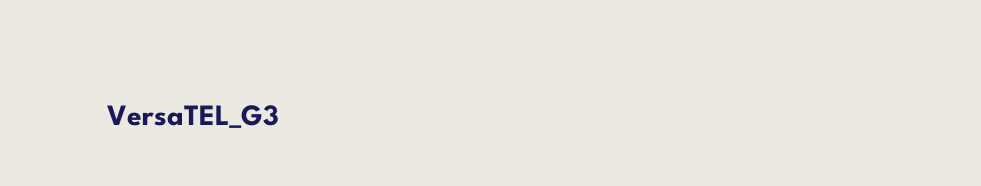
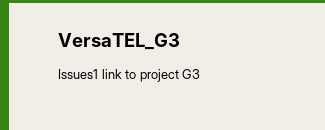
+ Issues1 link to project G3

